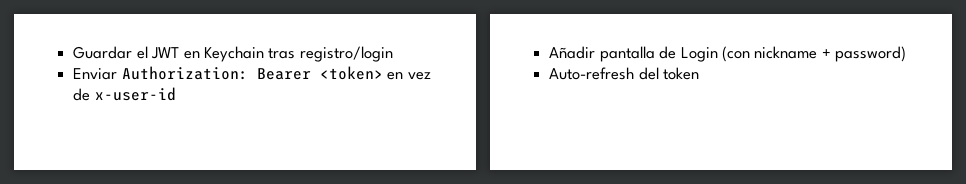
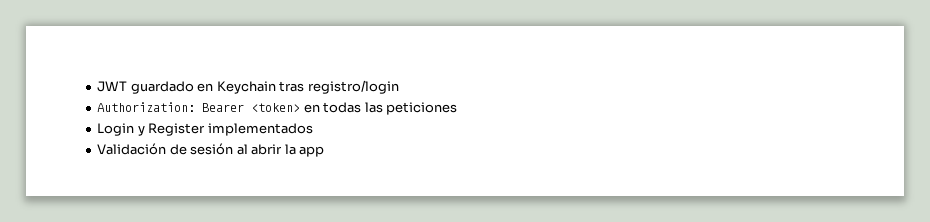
- Guardar el JWT en Keychain tras registro/login
+ JWT guardado en Keychain tras registro/login
- Enviar Authorization: Bearer <token> en vez de x-user-id
- Añadir pantalla de Login (con nickname + password)
- Auto-refresh del token
+ Authorization: Bearer <token> en todas las peticiones
+ Login y Register implementados
+ Validación de sesión al abrir la app

